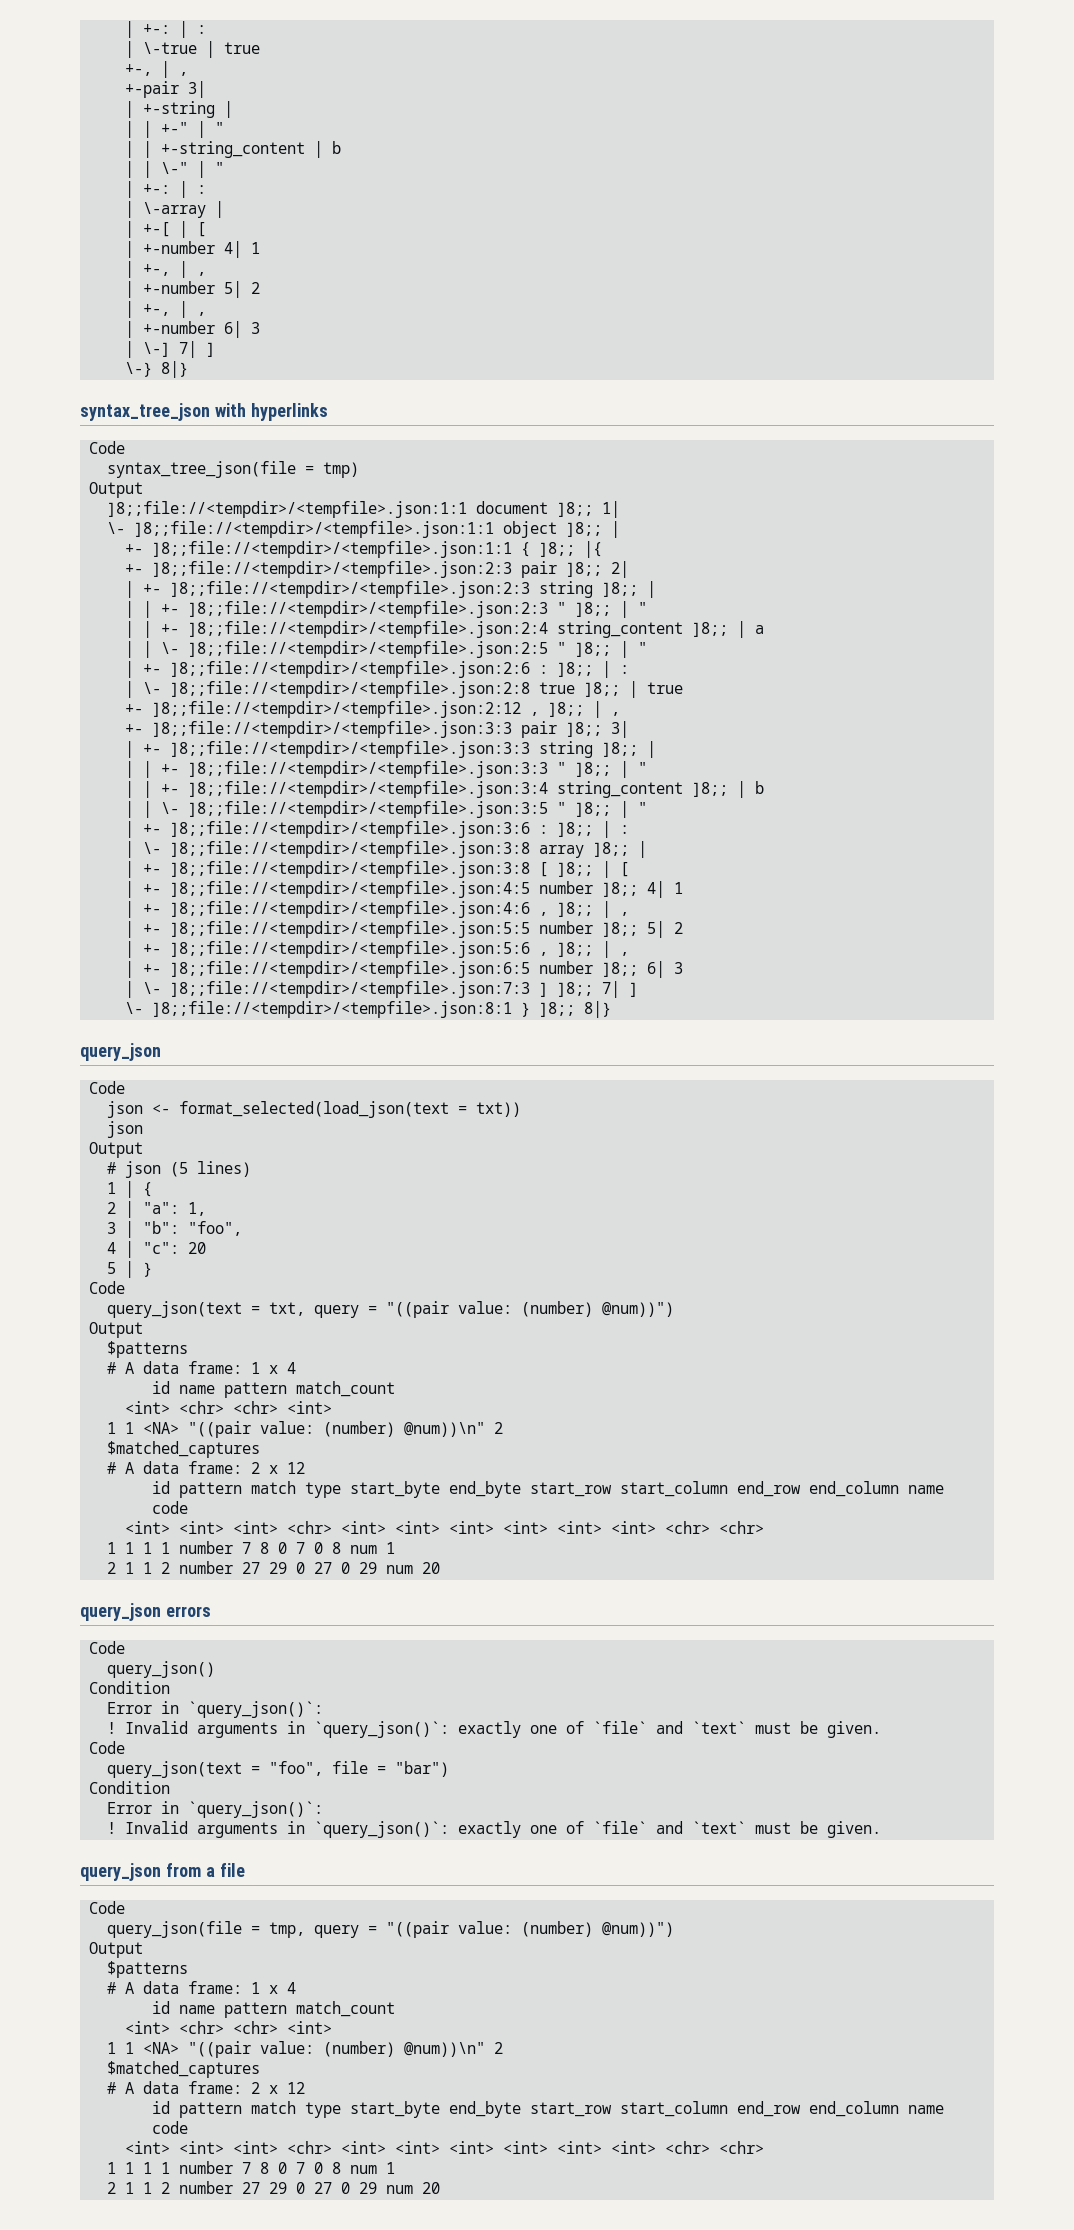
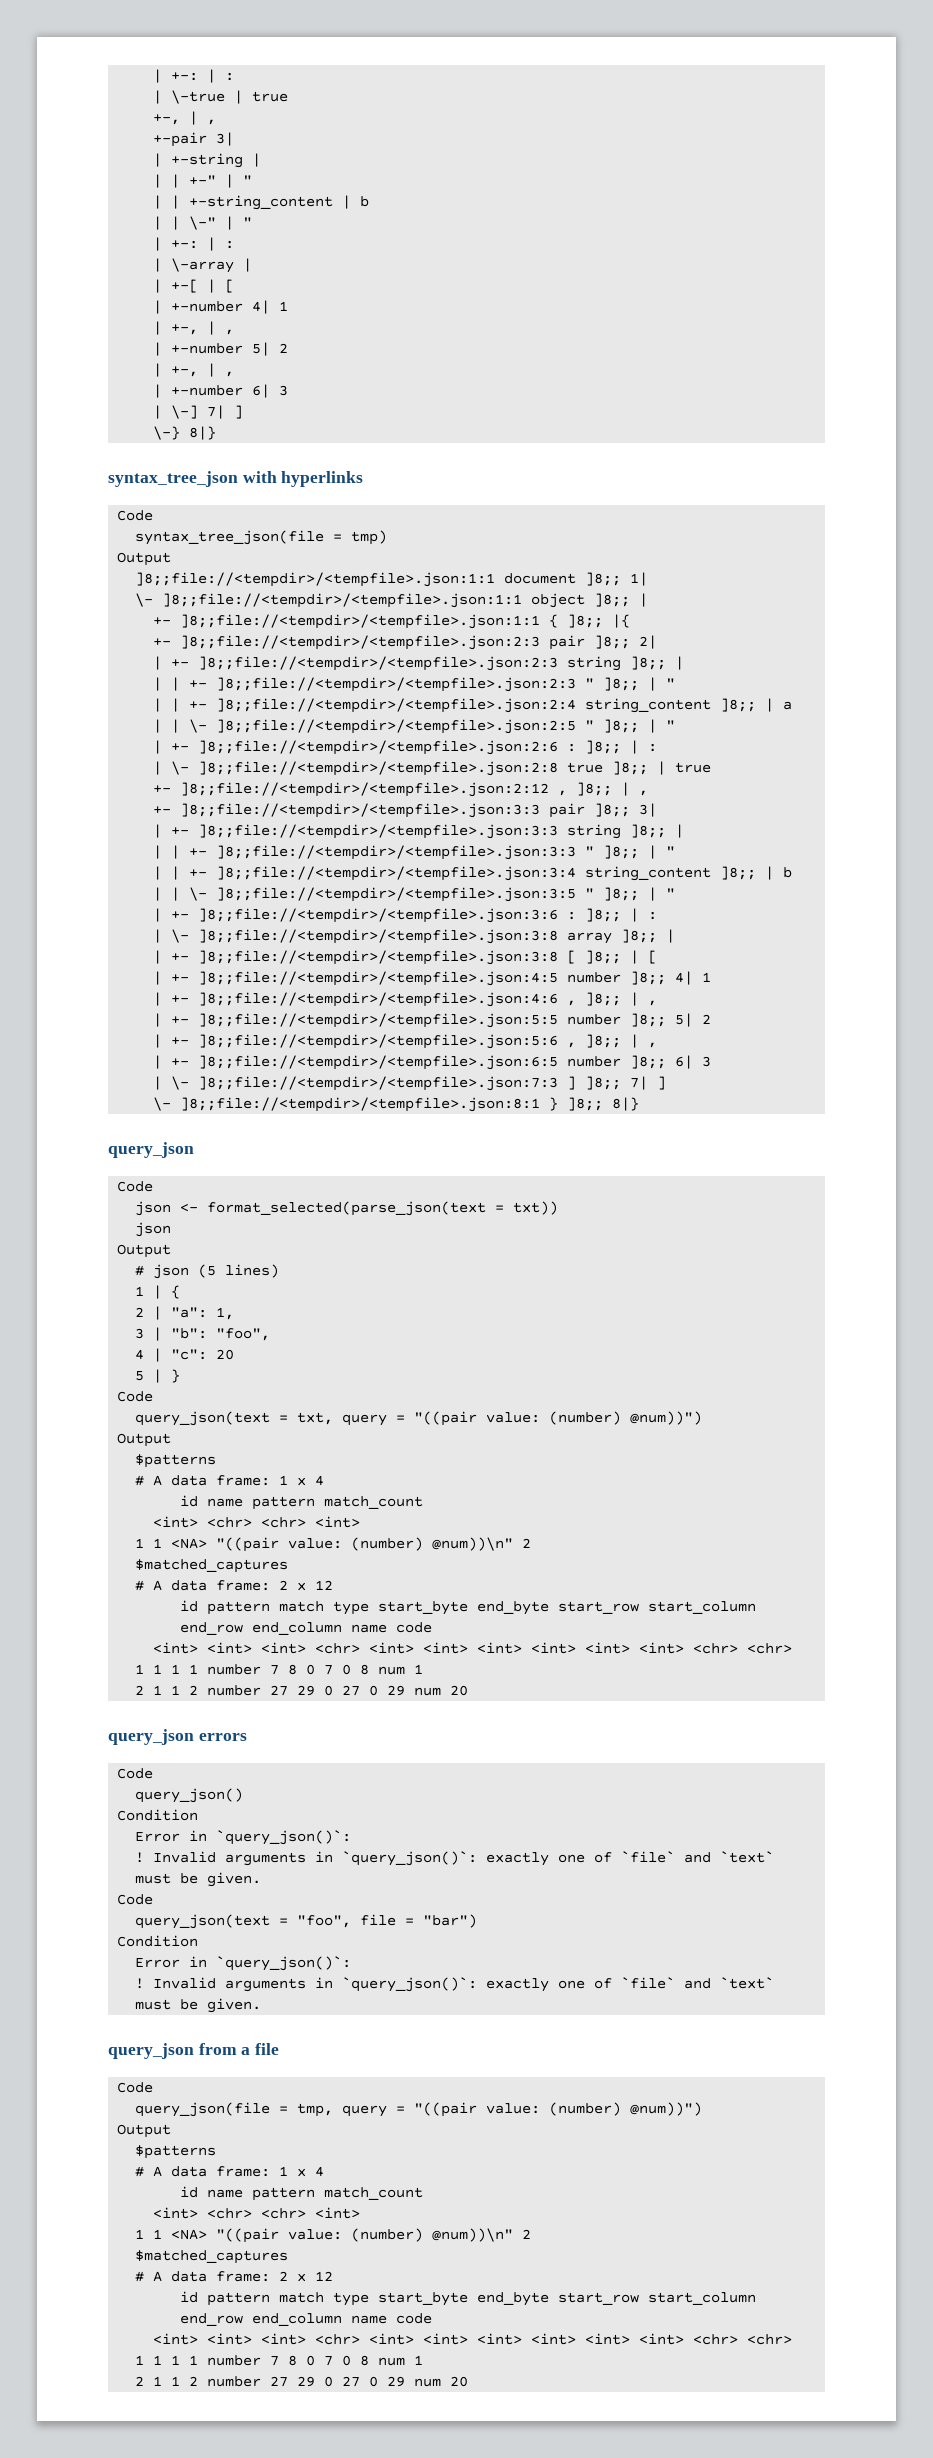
- json <- format_selected(load_json(text = txt))
+ json <- format_selected(parse_json(text = txt))

